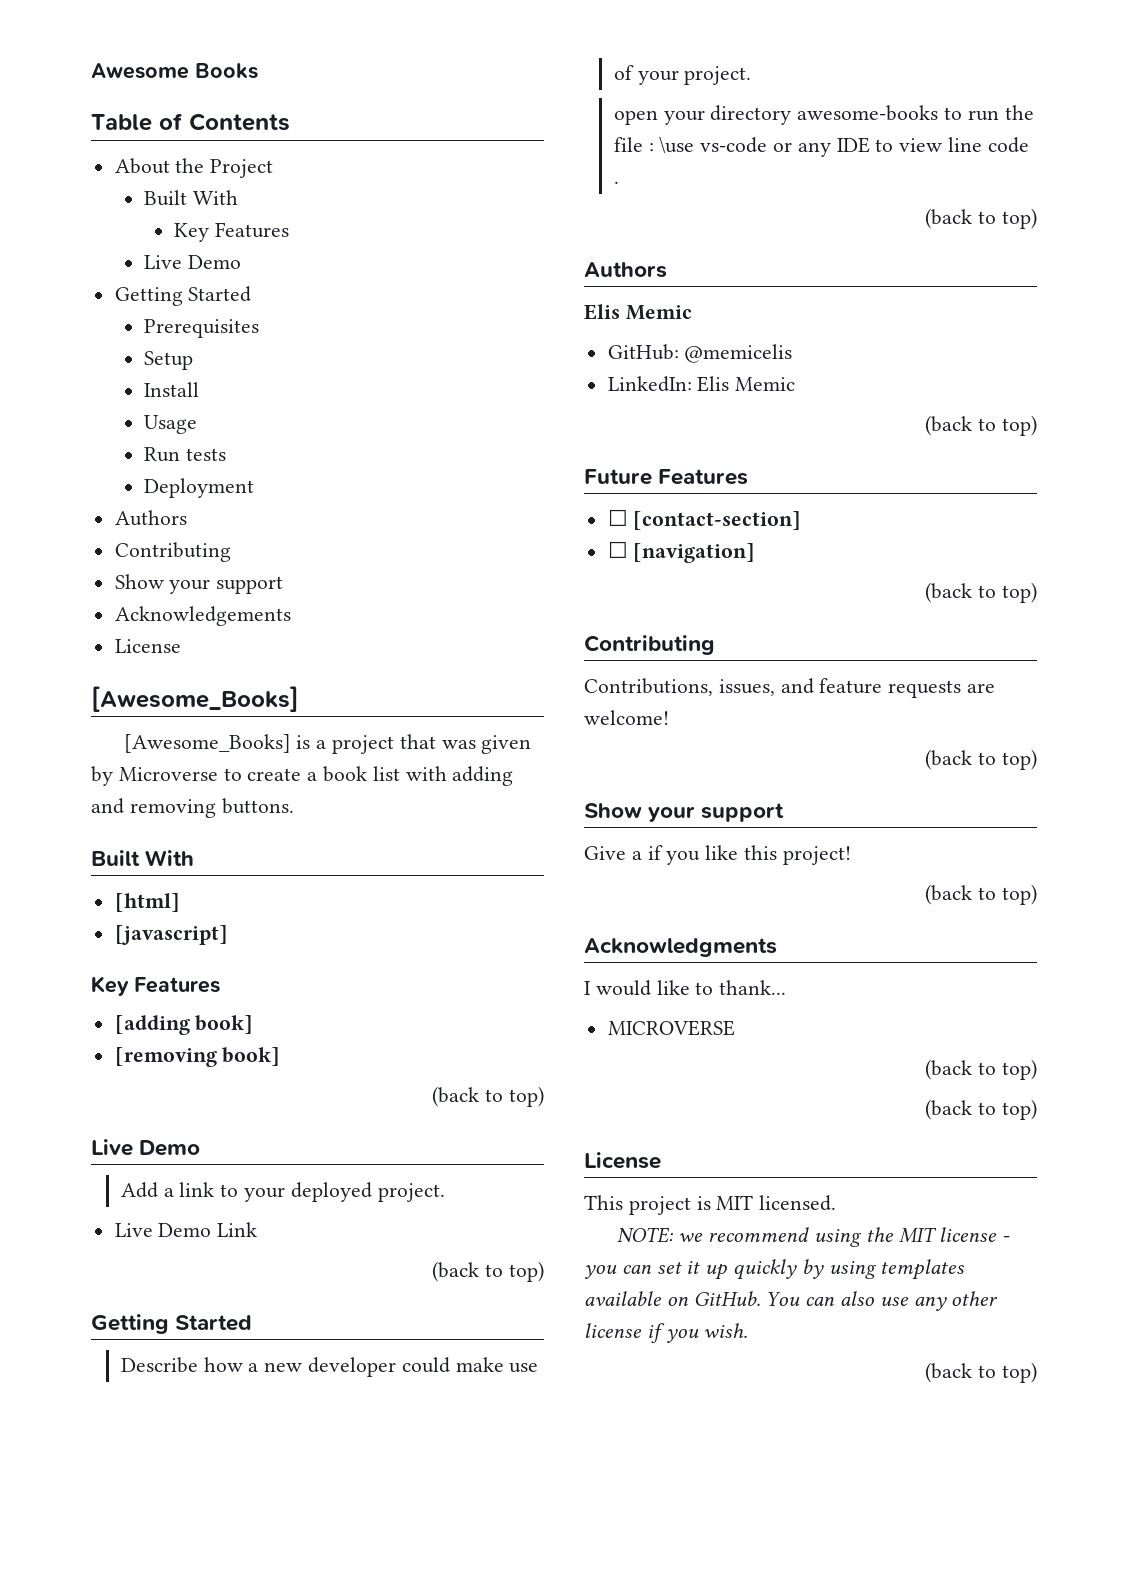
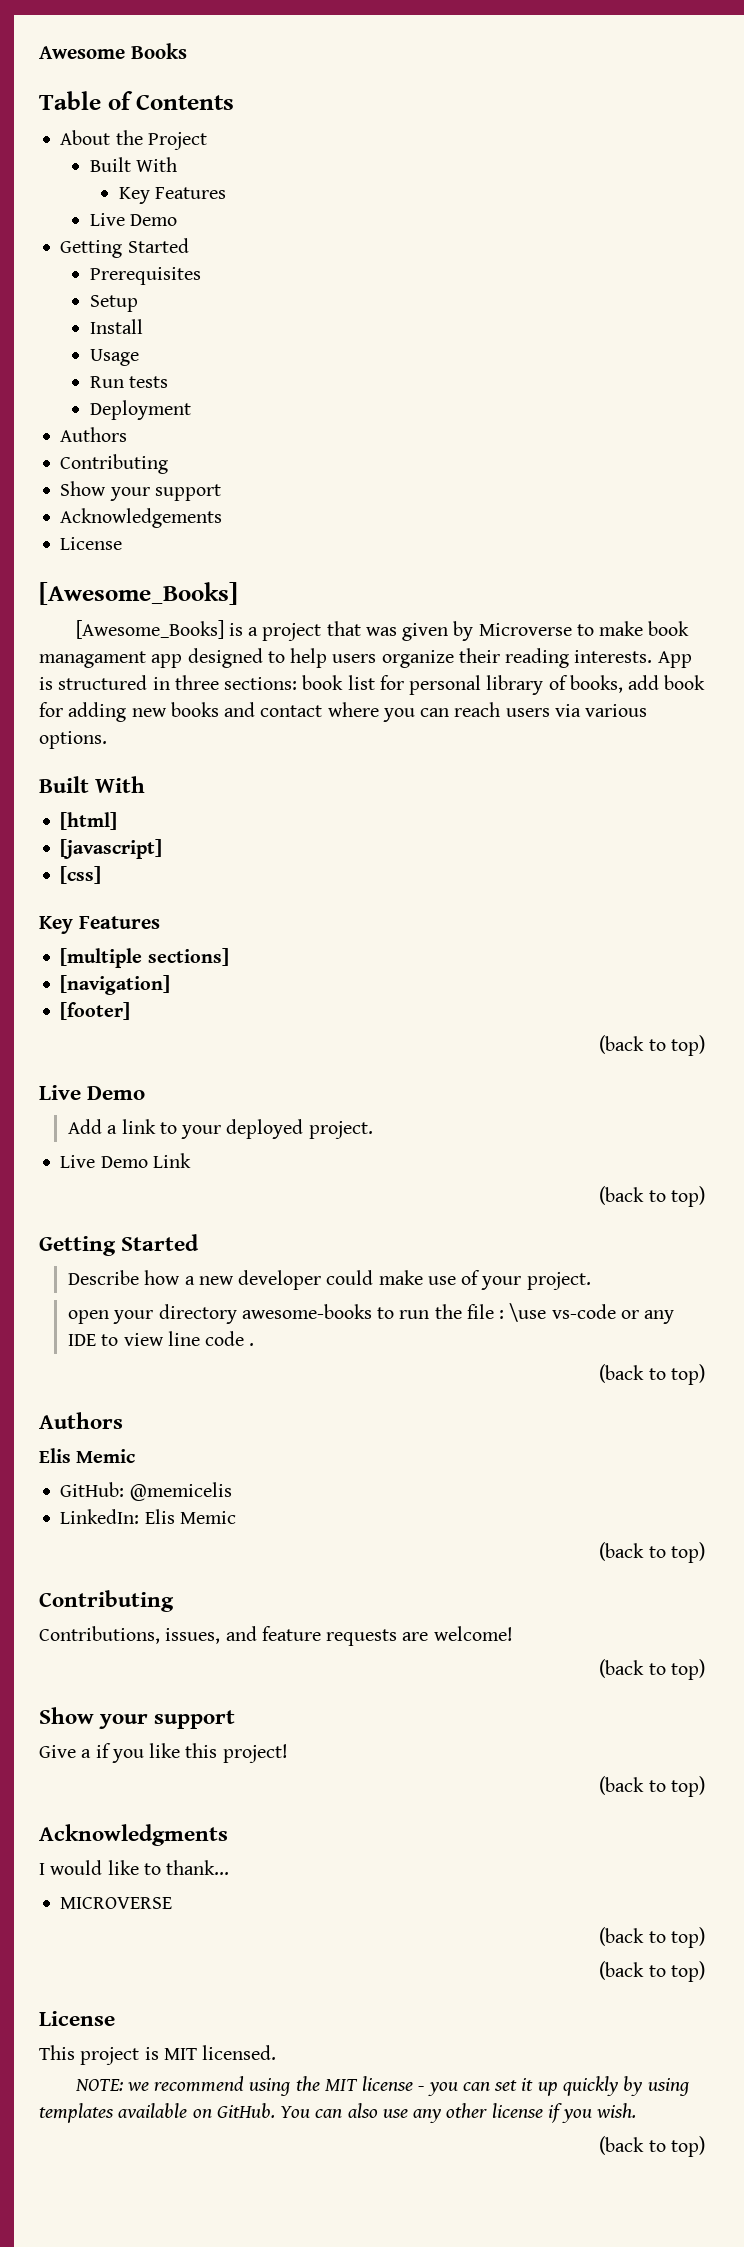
- [Awesome_Books] is a project that was given by Microverse to create a book list with adding and removing buttons.
+ [Awesome_Books] is a project that was given by Microverse to make book managament app designed to help users organize their reading interests. App is structured in three sections: book list for personal library of books, add book for adding new books and contact where you can reach users via various options.
  [javascript]
+ [css]
  Key Features
- [adding book]
- [removing book]
+ [multiple sections]
+ [navigation]
+ [footer]
- Future Features
- ☐ [contact-section]
- ☐ [navigation]
- (back to top)

